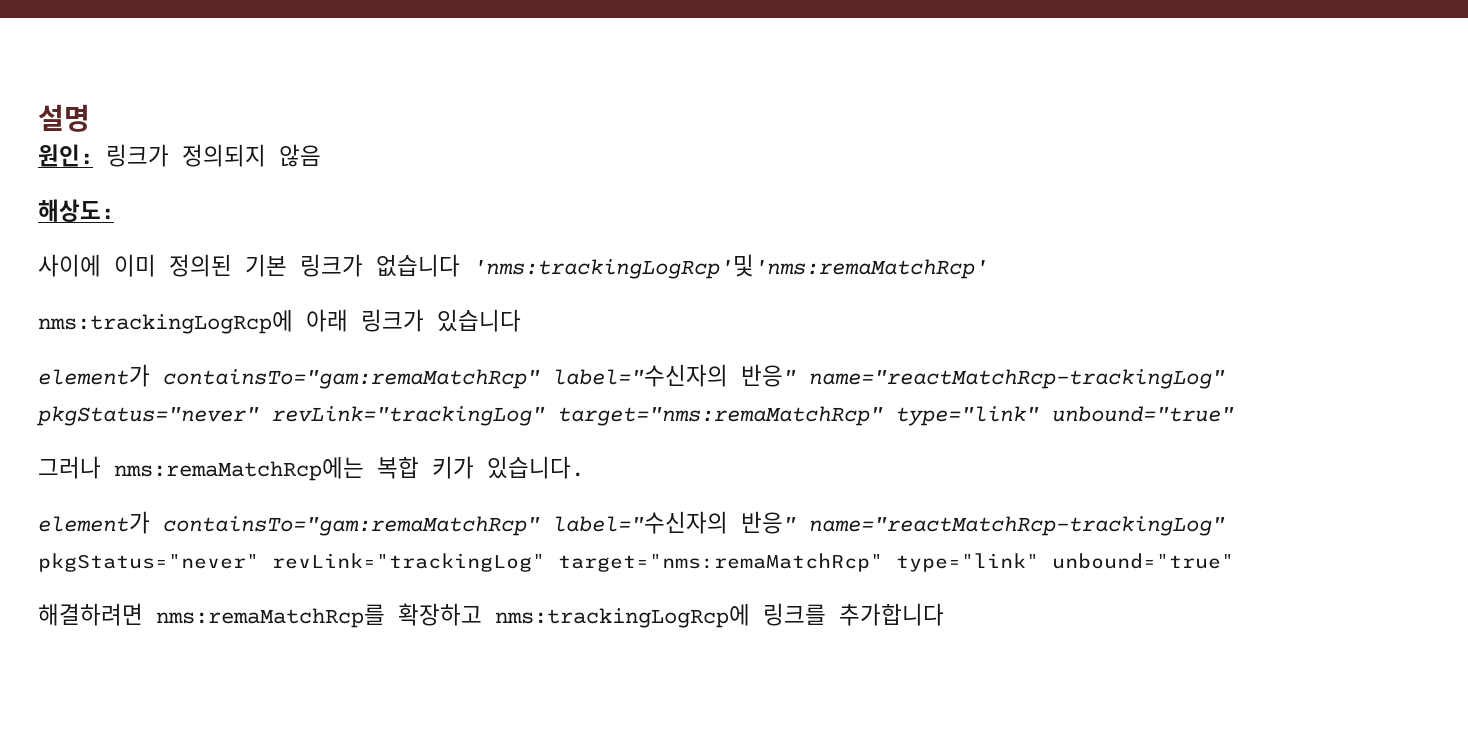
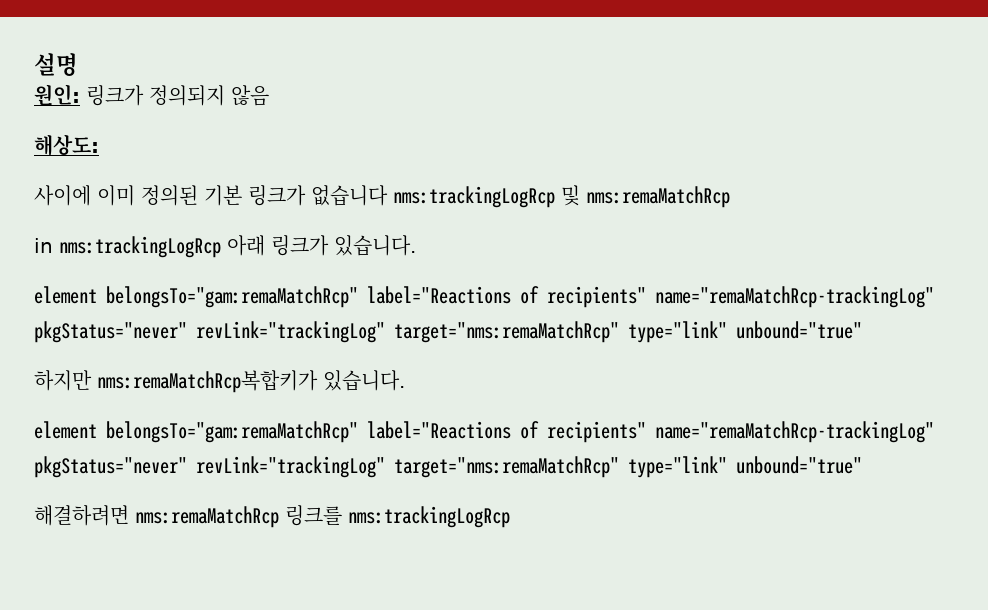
- 사이에 이미 정의된 기본 링크가 없습니다 'nms:trackingLogRcp'및'nms:remaMatchRcp'
- nms:trackingLogRcp에 아래 링크가 있습니다
- element가 containsTo="gam:remaMatchRcp" label="수신자의 반응" name="reactMatchRcp-trackingLog" pkgStatus="never" revLink="trackingLog" target="nms:remaMatchRcp" type="link" unbound="true"
- 그러나 nms:remaMatchRcp에는 복합 키가 있습니다.
- element가 containsTo="gam:remaMatchRcp" label="수신자의 반응" name="reactMatchRcp-trackingLog" pkgStatus="never" revLink="trackingLog" target="nms:remaMatchRcp" type="link" unbound="true"
+ 사이에 이미 정의된 기본 링크가 없습니다 nms:trackingLogRcp 및 nms:remaMatchRcp
+ in nms:trackingLogRcp 아래 링크가 있습니다.
+ element belongsTo="gam:remaMatchRcp" label="Reactions of recipients" name="remaMatchRcp-trackingLog" pkgStatus="never" revLink="trackingLog" target="nms:remaMatchRcp" type="link" unbound="true"
+ 하지만 nms:remaMatchRcp복합키가 있습니다.
+ element belongsTo="gam:remaMatchRcp" label="Reactions of recipients" name="remaMatchRcp-trackingLog" pkgStatus="never" revLink="trackingLog" target="nms:remaMatchRcp" type="link" unbound="true"
- 해결하려면 nms:remaMatchRcp를 확장하고 nms:trackingLogRcp에 링크를 추가합니다
+ 해결하려면 nms:remaMatchRcp 링크를 nms:trackingLogRcp

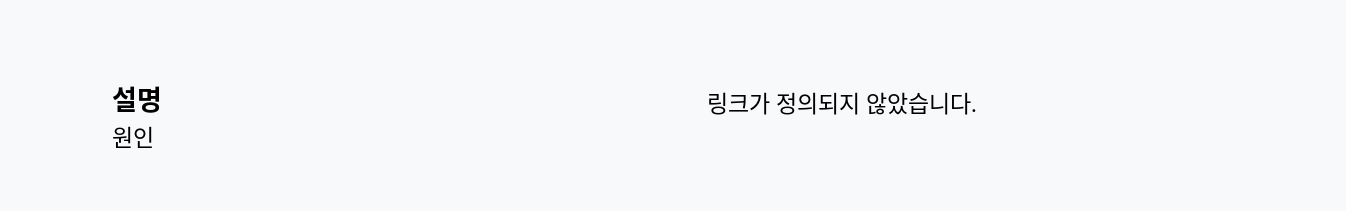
- 원인: 링크가 정의되지 않음
- 해상도:
- 사이에 이미 정의된 기본 링크가 없습니다 nms:trackingLogRcp 및 nms:remaMatchRcp
- in nms:trackingLogRcp 아래 링크가 있습니다.
- element belongsTo="gam:remaMatchRcp" label="Reactions of recipients" name="remaMatchRcp-trackingLog" pkgStatus="never" revLink="trackingLog" target="nms:remaMatchRcp" type="link" unbound="true"
- 하지만 nms:remaMatchRcp복합키가 있습니다.
- element belongsTo="gam:remaMatchRcp" label="Reactions of recipients" name="remaMatchRcp-trackingLog" pkgStatus="never" revLink="trackingLog" target="nms:remaMatchRcp" type="link" unbound="true"
- 해결하려면 nms:remaMatchRcp 링크를 nms:trackingLogRcp
+ 원인
+ 링크가 정의되지 않았습니다.

